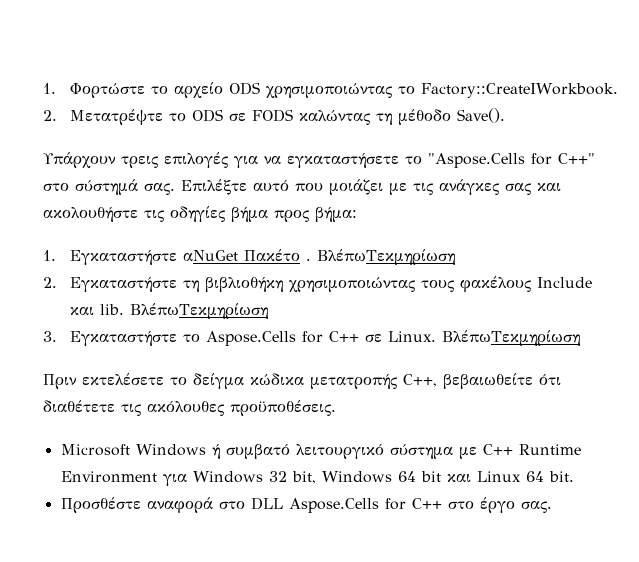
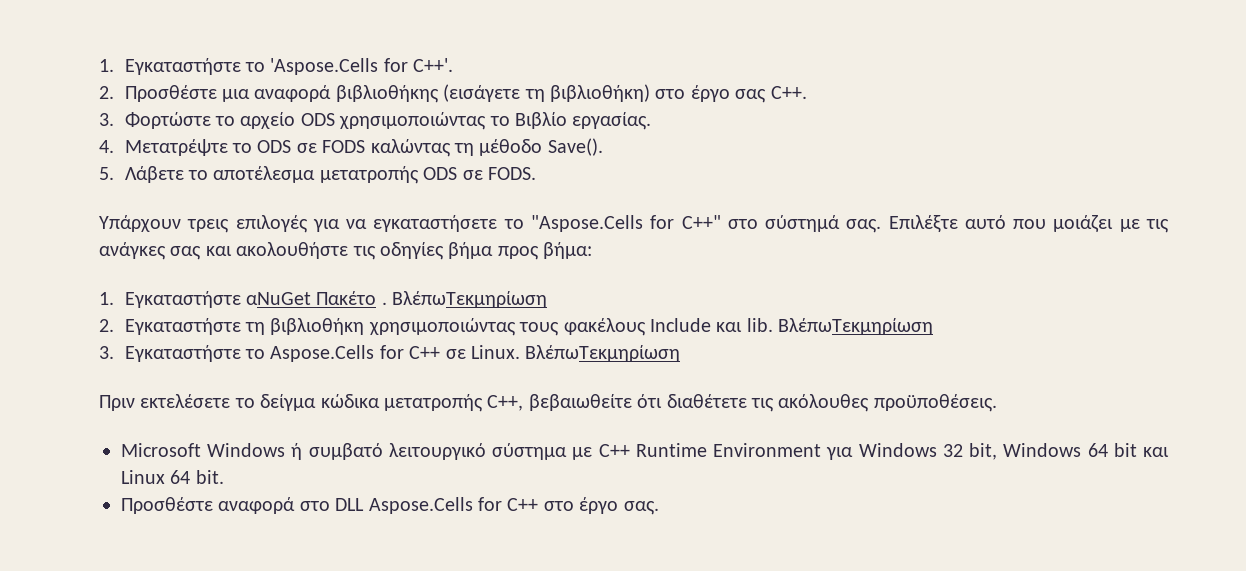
- 1. Φορτώστε το αρχείο ODS χρησιμοποιώντας το Factory::CreateIWorkbook.
- 2. Μετατρέψτε το ODS σε FODS καλώντας τη μέθοδο Save().
+ 1. Εγκαταστήστε το 'Aspose.Cells for C++'.
+ 2. Προσθέστε μια αναφορά βιβλιοθήκης (εισάγετε τη βιβλιοθήκη) στο έργο σας C++.
+ 3. Φορτώστε το αρχείο ODS χρησιμοποιώντας το Βιβλίο εργασίας.
+ 4. Μετατρέψτε το ODS σε FODS καλώντας τη μέθοδο Save().
+ 5. Λάβετε το αποτέλεσμα μετατροπής ODS σε FODS.

